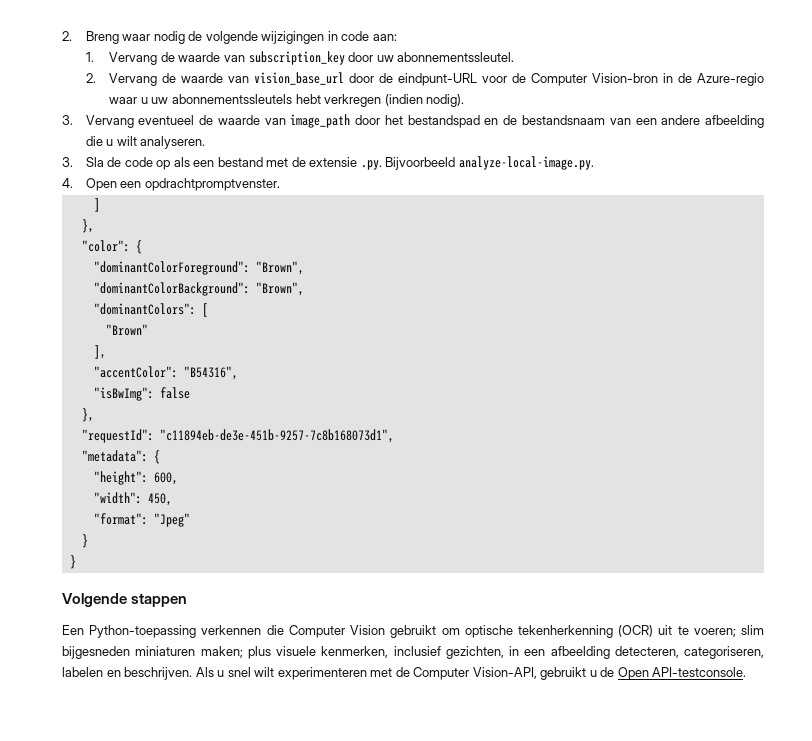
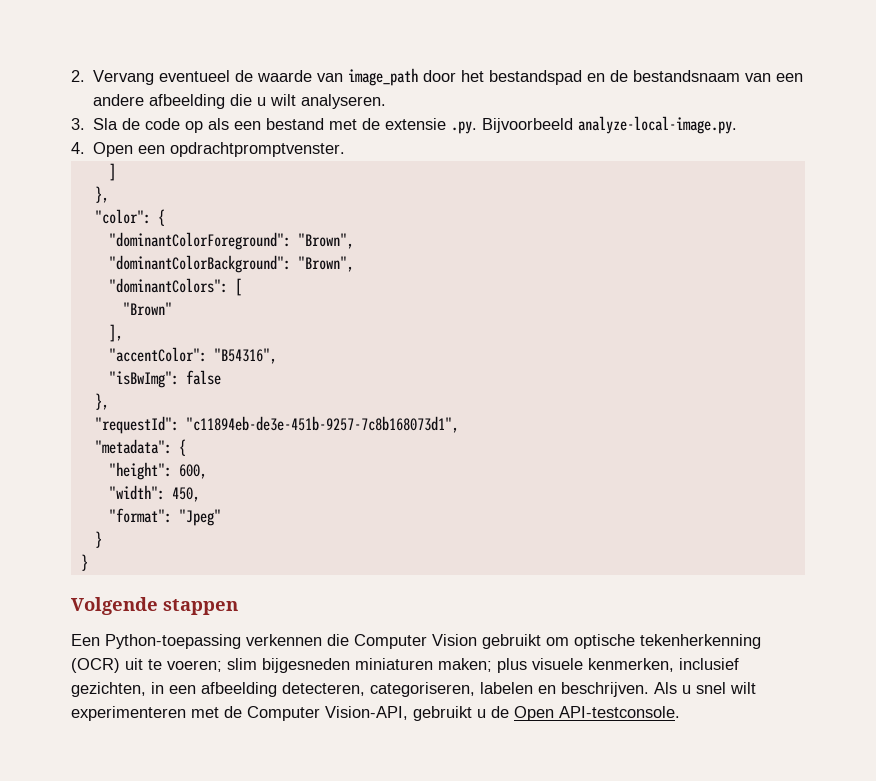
- 2. Breng waar nodig de volgende wijzigingen in code aan:
- 1. Vervang de waarde van subscription_key door uw abonnementssleutel.
- 2. Vervang de waarde van vision_base_url door de eindpunt-URL voor de Computer Vision-bron in de Azure-regio waar u uw abonnementssleutels hebt verkregen (indien nodig).
- 3. Vervang eventueel de waarde van image_path door het bestandspad en de bestandsnaam van een andere afbeelding die u wilt analyseren.
+ 2. Vervang eventueel de waarde van image_path door het bestandspad en de bestandsnaam van een andere afbeelding die u wilt analyseren.

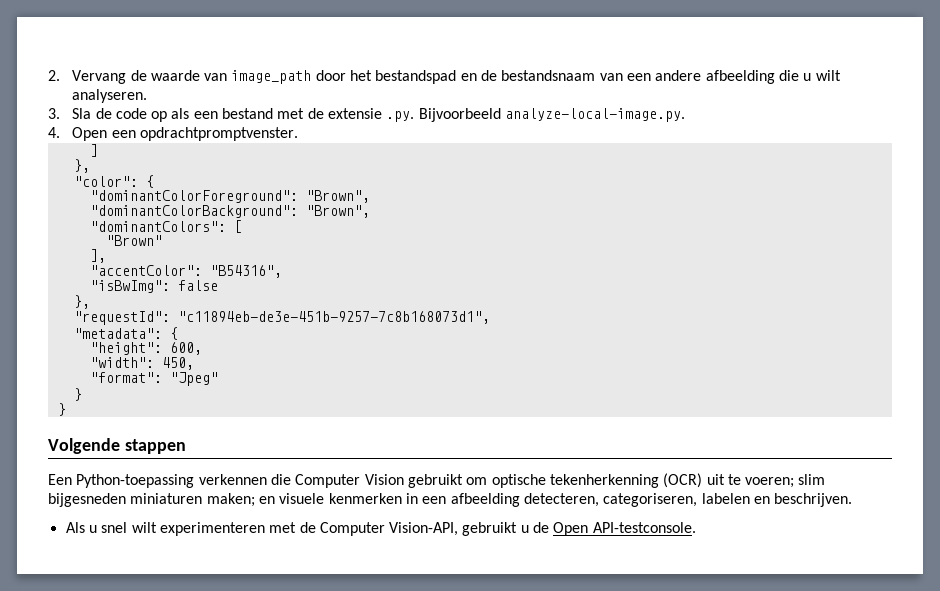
- 2. Vervang eventueel de waarde van image_path door het bestandspad en de bestandsnaam van een andere afbeelding die u wilt analyseren.
+ 2. Vervang de waarde van image_path door het bestandspad en de bestandsnaam van een andere afbeelding die u wilt analyseren.
- Een Python-toepassing verkennen die Computer Vision gebruikt om optische tekenherkenning (OCR) uit te voeren; slim bijgesneden miniaturen maken; plus visuele kenmerken, inclusief gezichten, in een afbeelding detecteren, categoriseren, labelen en beschrijven. Als u snel wilt experimenteren met de Computer Vision-API, gebruikt u de Open API-testconsole.
+ Een Python-toepassing verkennen die Computer Vision gebruikt om optische tekenherkenning (OCR) uit te voeren; slim bijgesneden miniaturen maken; en visuele kenmerken in een afbeelding detecteren, categoriseren, labelen en beschrijven.
+ Als u snel wilt experimenteren met de Computer Vision-API, gebruikt u de Open API-testconsole.

